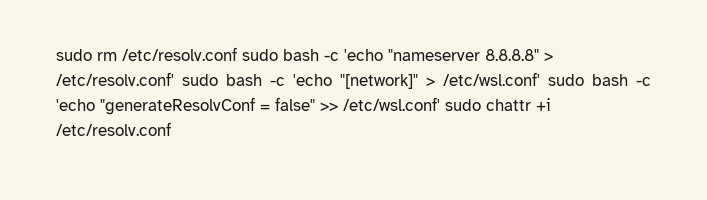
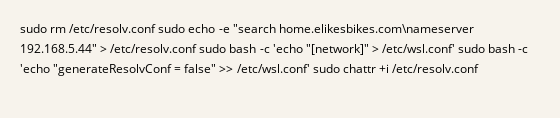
- sudo rm /etc/resolv.conf sudo bash -c 'echo "nameserver 8.8.8.8" > /etc/resolv.conf' sudo bash -c 'echo "[network]" > /etc/wsl.conf' sudo bash -c 'echo "generateResolvConf = false" >> /etc/wsl.conf' sudo chattr +i /etc/resolv.conf
+ sudo rm /etc/resolv.conf sudo echo -e "search home.elikesbikes.com\nameserver 192.168.5.44" > /etc/resolv.conf sudo bash -c 'echo "[network]" > /etc/wsl.conf' sudo bash -c 'echo "generateResolvConf = false" >> /etc/wsl.conf' sudo chattr +i /etc/resolv.conf

